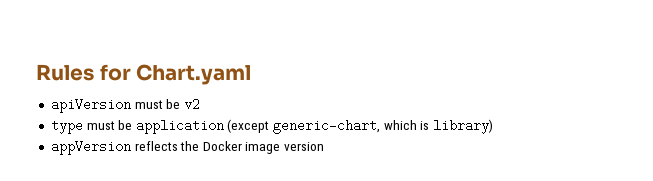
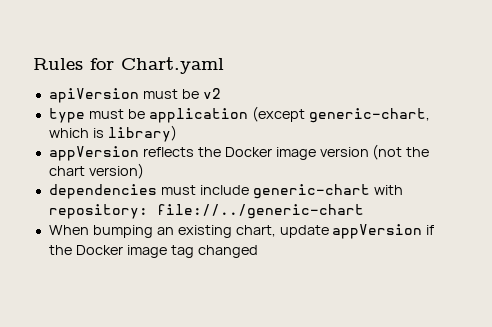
- appVersion reflects the Docker image version
+ appVersion reflects the Docker image version (not the chart version)
+ dependencies must include generic-chart with repository: file://../generic-chart
+ When bumping an existing chart, update appVersion if the Docker image tag changed

